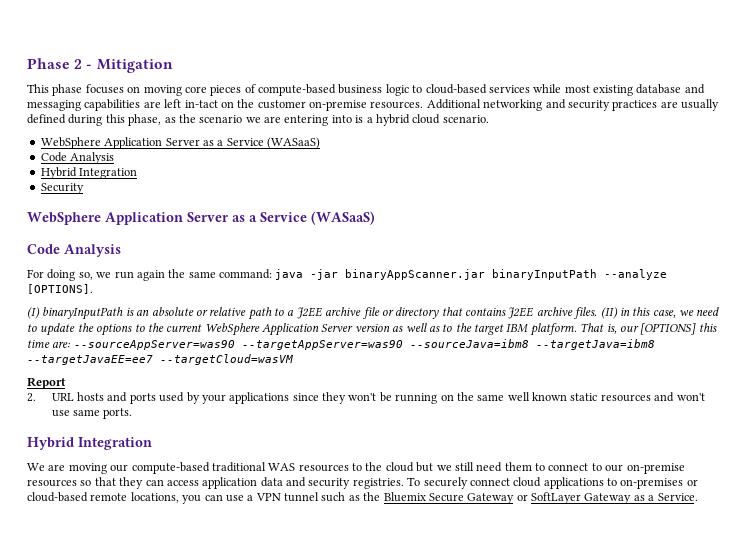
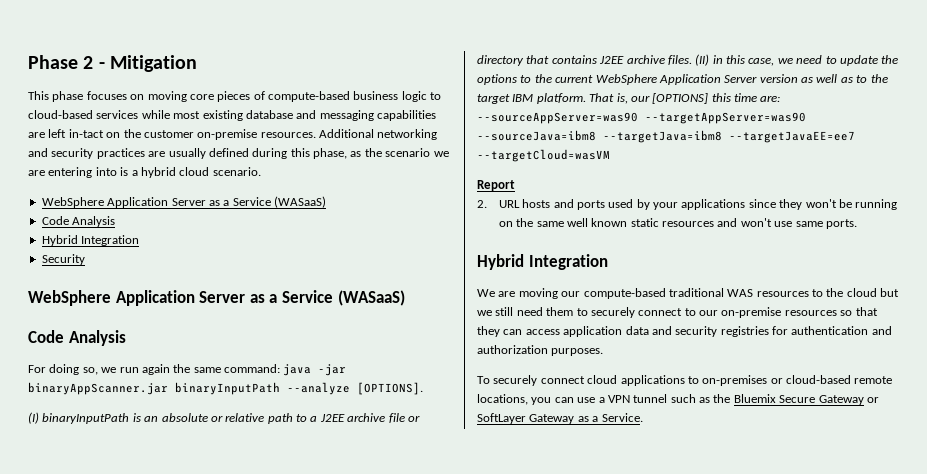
- We are moving our compute-based traditional WAS resources to the cloud but we still need them to connect to our on-premise resources so that they can access application data and security registries. To securely connect cloud applications to on-premises or cloud-based remote locations, you can use a VPN tunnel such as the Bluemix Secure Gateway or SoftLayer Gateway as a Service.
+ We are moving our compute-based traditional WAS resources to the cloud but we still need them to securely connect to our on-premise resources so that they can access application data and security registries for authentication and authorization purposes.
+ To securely connect cloud applications to on-premises or cloud-based remote locations, you can use a VPN tunnel such as the Bluemix Secure Gateway or SoftLayer Gateway as a Service.

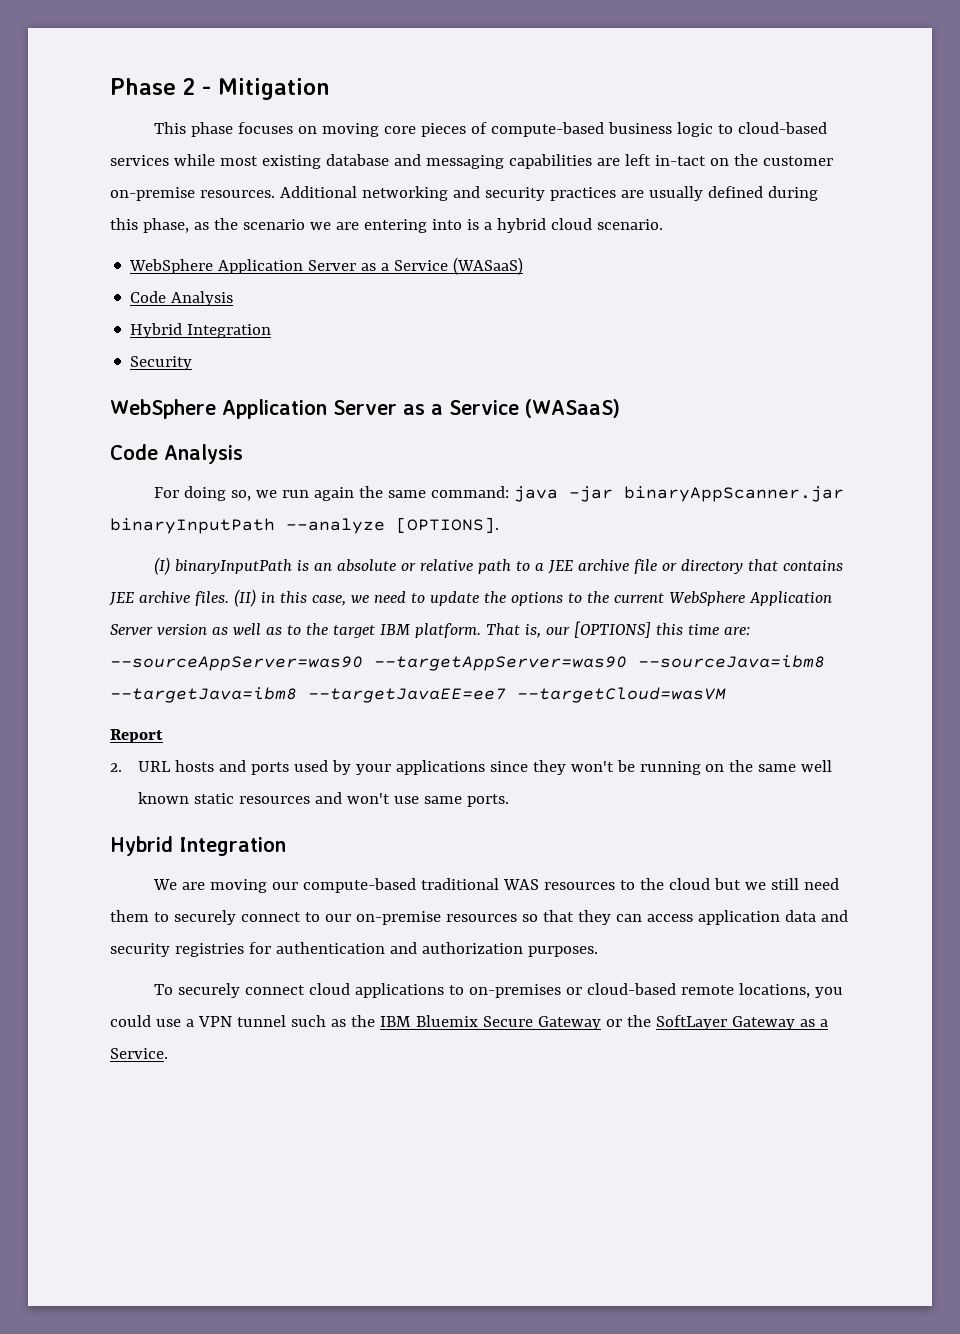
- (I) binaryInputPath is an absolute or relative path to a J2EE archive file or directory that contains J2EE archive files.
+ (I) binaryInputPath is an absolute or relative path to a JEE archive file or directory that contains JEE archive files.
- To securely connect cloud applications to on-premises or cloud-based remote locations, you can use a VPN tunnel such as the Bluemix Secure Gateway or SoftLayer Gateway as a Service.
+ To securely connect cloud applications to on-premises or cloud-based remote locations, you could use a VPN tunnel such as the IBM Bluemix Secure Gateway or the SoftLayer Gateway as a Service.

